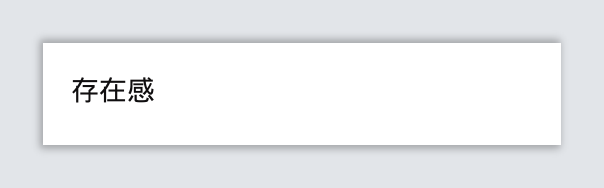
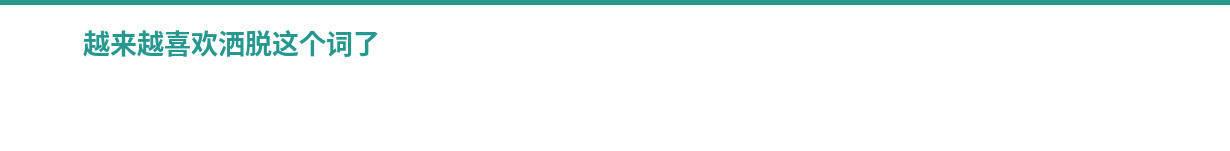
- 存在感
+ 越来越喜欢洒脱这个词了

